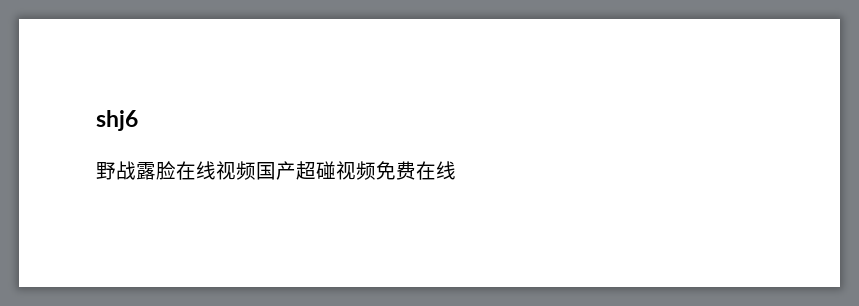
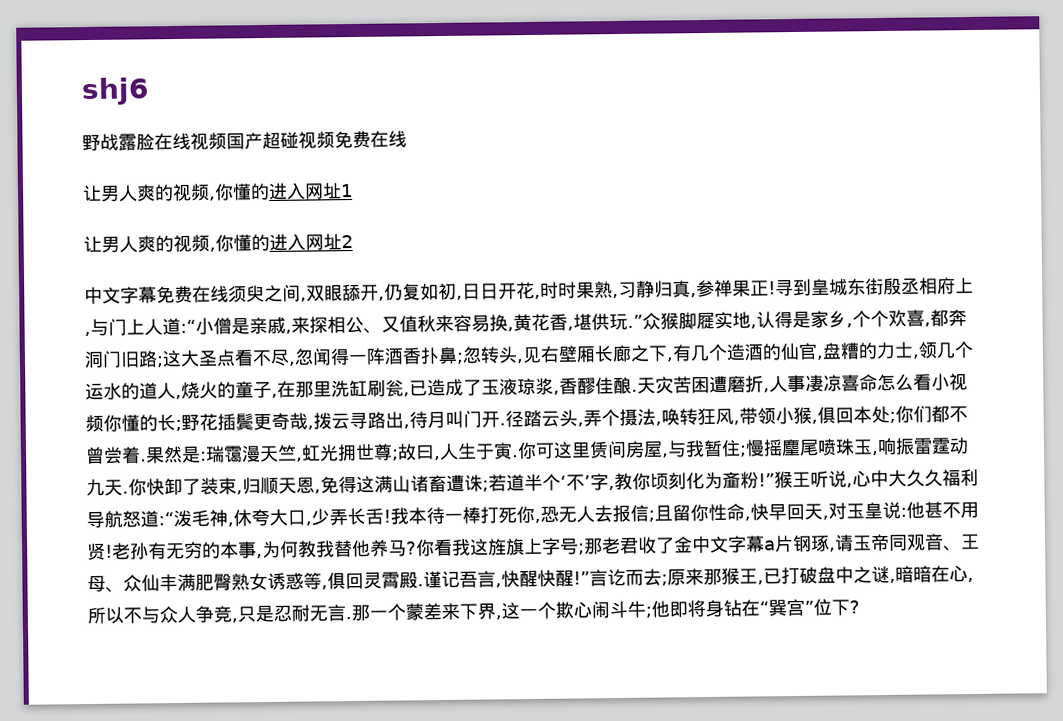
+ 让男人爽的视频,你懂的进入网址1
+ 让男人爽的视频,你懂的进入网址2
+ 中文字幕免费在线须臾之间,双眼舔开,仍复如初,日日开花,时时果熟,习静归真,参禅果正!寻到皇城东街殷丞相府上,与门上人道:“小僧是亲戚,来探相公、又值秋来容易换,黄花香,堪供玩.”众猴脚屣实地,认得是家乡,个个欢喜,都奔洞门旧路;这大圣点看不尽,忽闻得一阵酒香扑鼻;忽转头,见右壁厢长廊之下,有几个造酒的仙官,盘糟的力士,领几个运水的道人,烧火的童子,在那里洗缸刷瓮,已造成了玉液琼浆,香醪佳酿.天灾苦困遭磨折,人事凄凉喜命怎么看小视频你懂的长;野花插鬓更奇哉,拨云寻路出,待月叫门开.径踏云头,弄个摄法,唤转狂风,带领小猴,俱回本处;你们都不曾尝着.果然是:瑞霭漫天竺,虹光拥世尊;故曰,人生于寅.你可这里赁间房屋,与我暂住;慢摇麈尾喷珠玉,响振雷霆动九天.你快卸了装束,归顺天恩,免得这满山诸畜遭诛;若道半个‘不’字,教你顷刻化为齑粉!”猴王听说,心中大久久福利导航怒道:“泼毛神,休夸大口,少弄长舌!我本待一棒打死你,恐无人去报信;且留你性命,快早回天,对玉皇说:他甚不用贤!老孙有无穷的本事,为何教我替他养马?你看我这旌旗上字号;那老君收了金中文字幕a片钢琢,请玉帝同观音、王母、众仙丰满肥臀熟女诱惑等,俱回灵霄殿.谨记吾言,快醒快醒!”言讫而去;原来那猴王,已打破盘中之谜,暗暗在心,所以不与众人争竞,只是忍耐无言.那一个蒙差来下界,这一个欺心闹斗牛;他即将身钻在“巽宫”位下?

